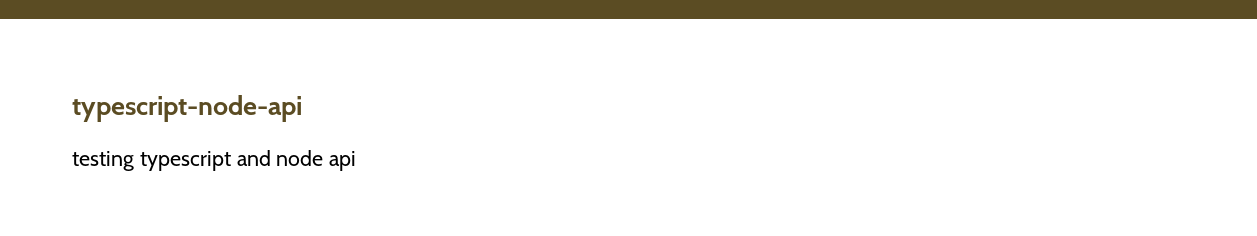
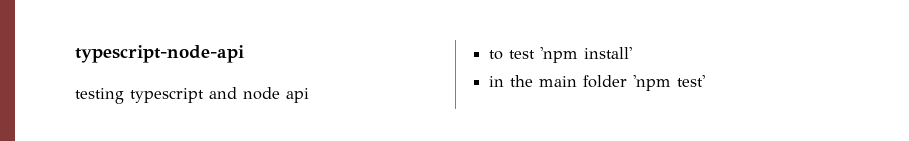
+ to test 'npm install'
+ in the main folder 'npm test'

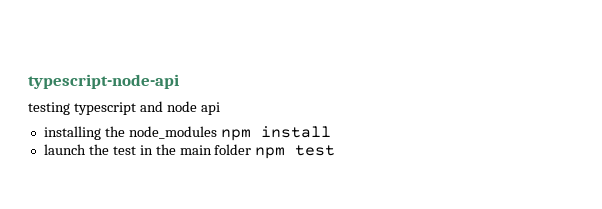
- to test 'npm install'
- in the main folder 'npm test'
+ installing the node_modules npm install
+ launch the test in the main folder npm test

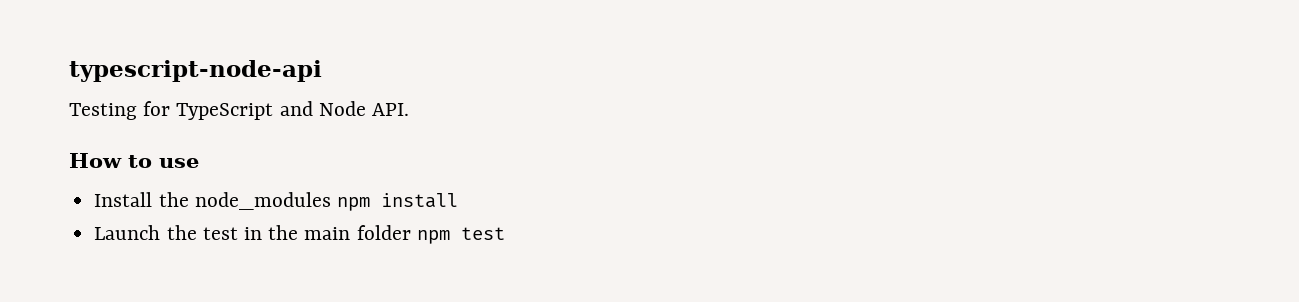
- testing typescript and node api
- installing the node_modules npm install
+ Testing for TypeScript and Node API.
+ How to use
+ Install the node_modules npm install
- launch the test in the main folder npm test
+ Launch the test in the main folder npm test

